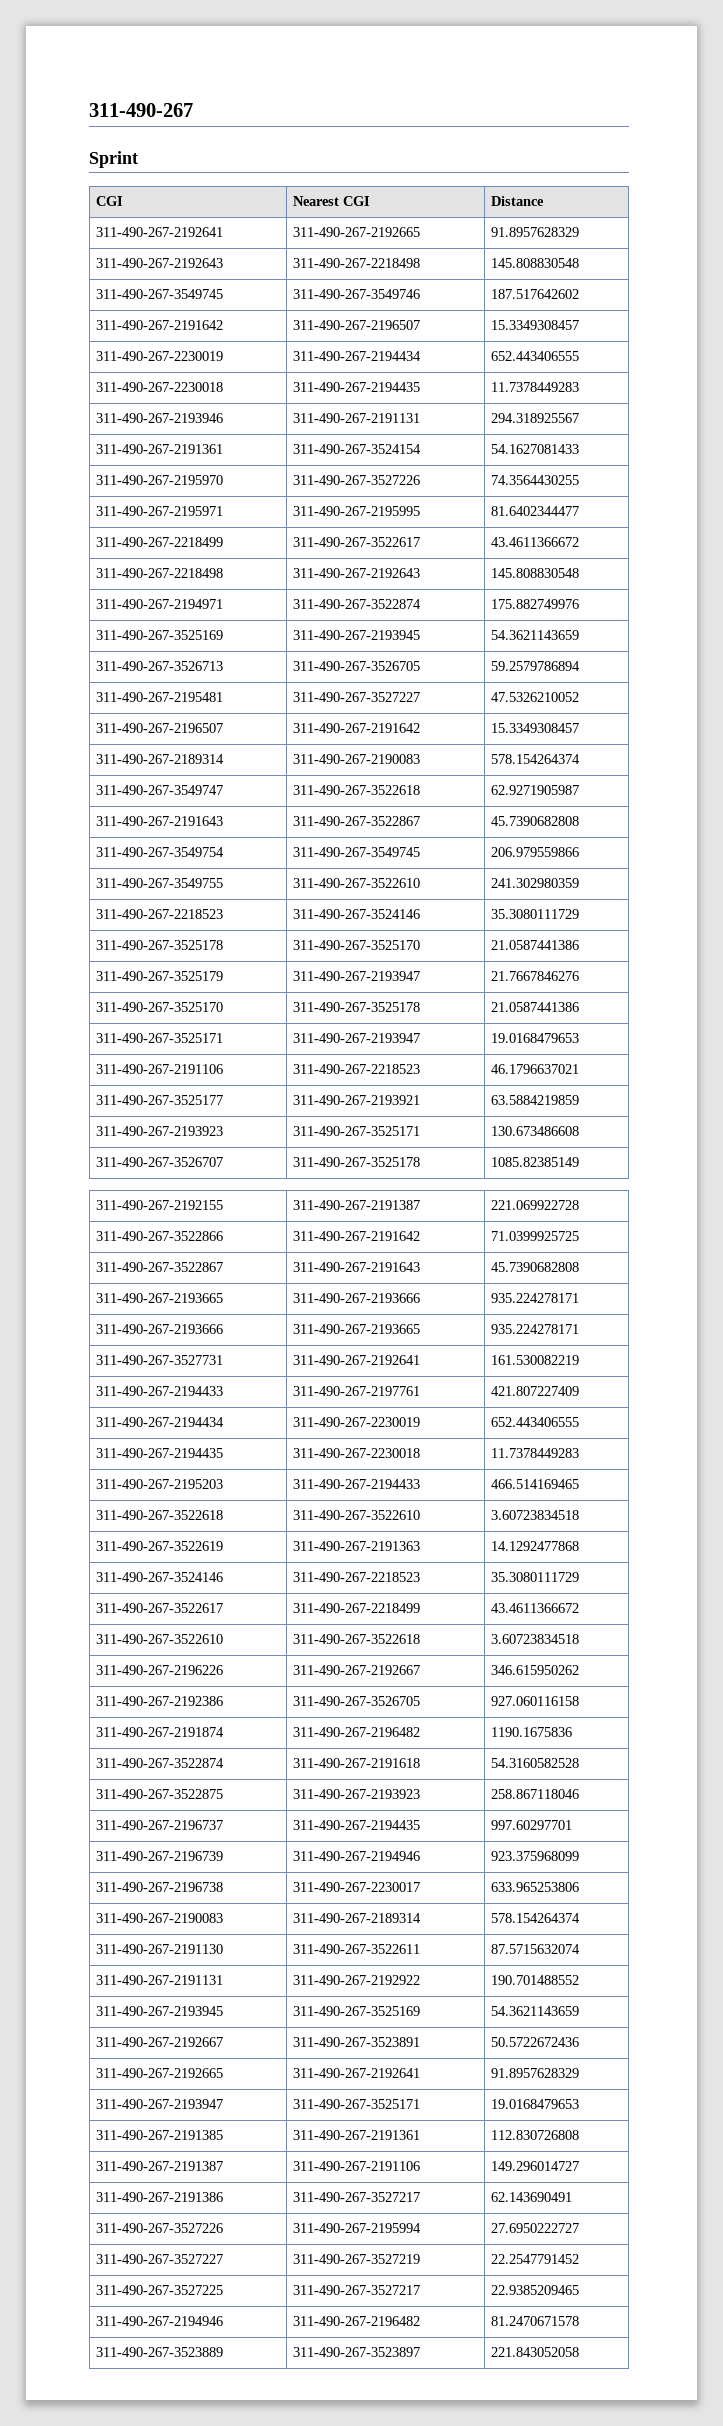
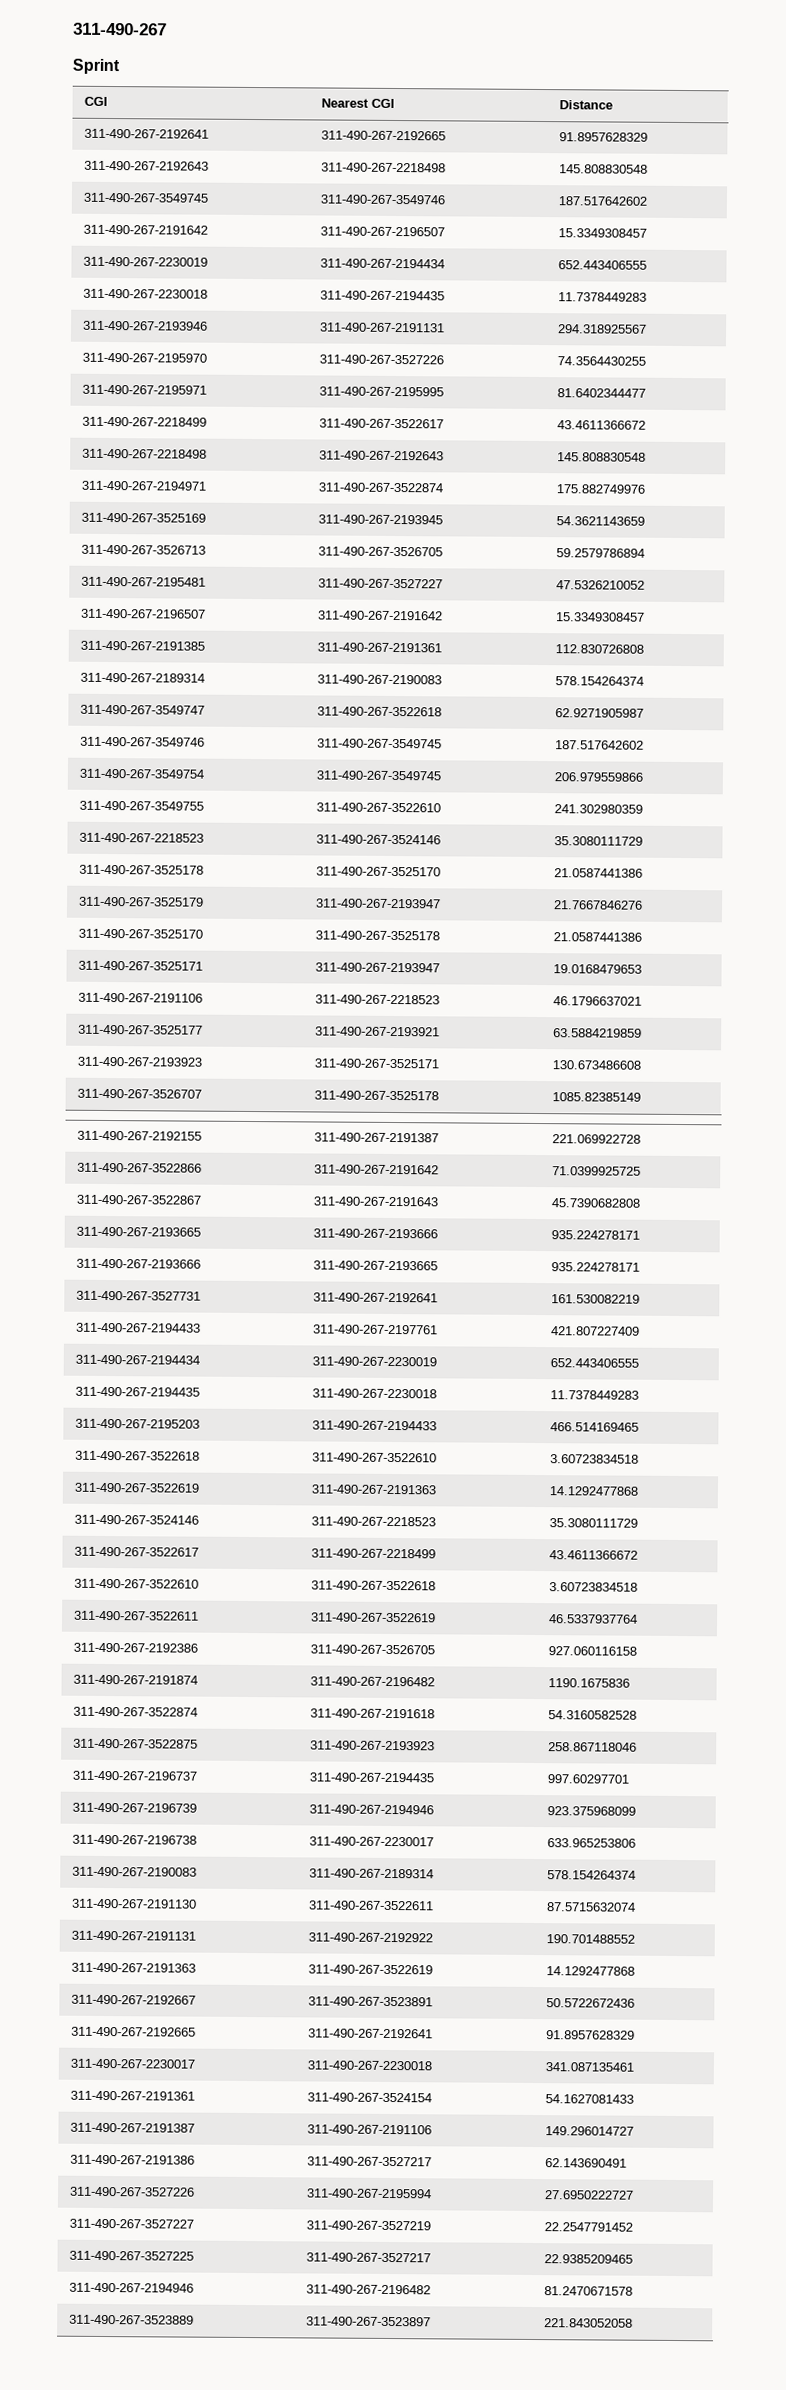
- 311-490-267-2191361 | 311-490-267-3524154 | 54.1627081433
+ 311-490-267-2191385 | 311-490-267-2191361 | 112.830726808
- 311-490-267-2191643 | 311-490-267-3522867 | 45.7390682808
+ 311-490-267-3549746 | 311-490-267-3549745 | 187.517642602
- 311-490-267-2196226 | 311-490-267-2192667 | 346.615950262
+ 311-490-267-3522611 | 311-490-267-3522619 | 46.5337937764
- 311-490-267-2193945 | 311-490-267-3525169 | 54.3621143659
+ 311-490-267-2191363 | 311-490-267-3522619 | 14.1292477868
- 311-490-267-2193947 | 311-490-267-3525171 | 19.0168479653
- 311-490-267-2191385 | 311-490-267-2191361 | 112.830726808
+ 311-490-267-2230017 | 311-490-267-2230018 | 341.087135461
+ 311-490-267-2191361 | 311-490-267-3524154 | 54.1627081433

